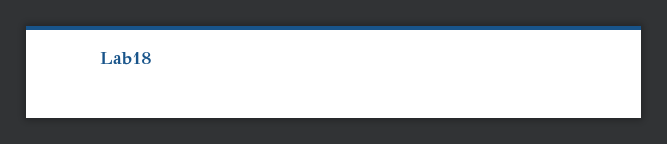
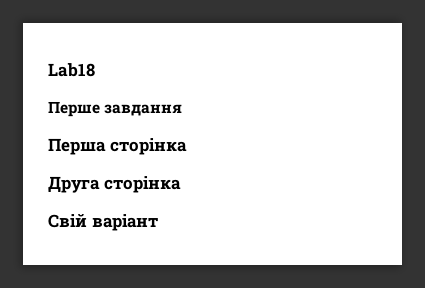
+ Перше завдання
+ Перша сторінка
+ Друга сторінка
+ Свій варіант

